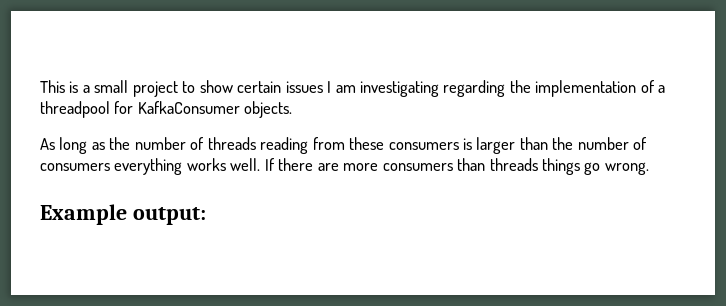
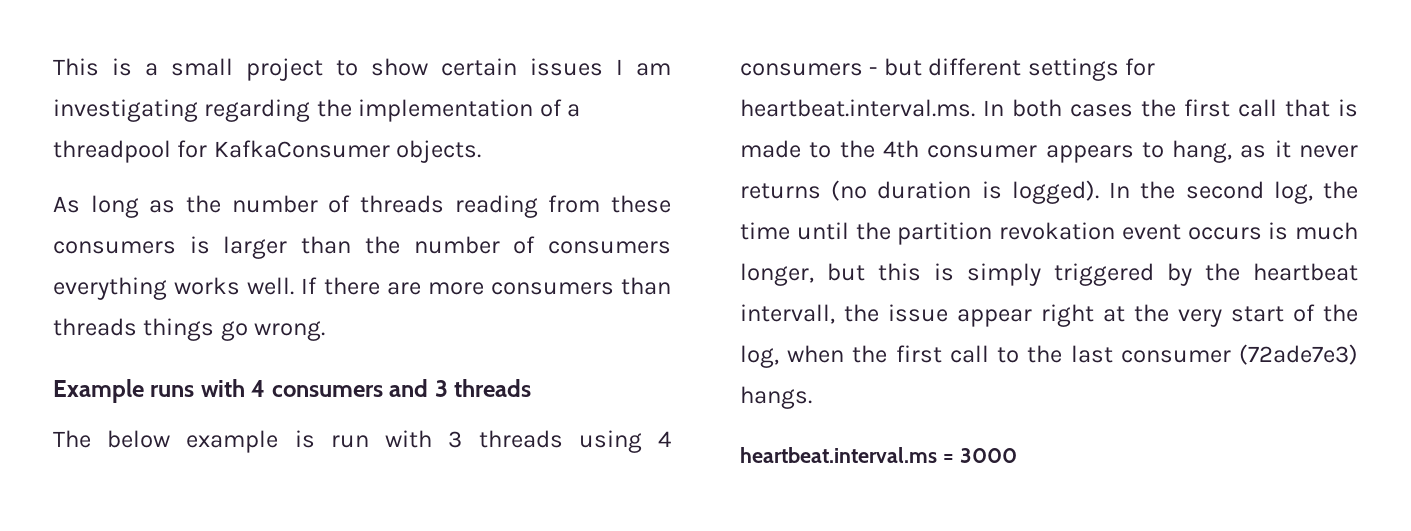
- Example output:
+ Example runs with 4 consumers and 3 threads
+ The below example is run with 3 threads using 4 consumers - but different settings for heartbeat.interval.ms. In both cases the first call that is made to the 4th consumer appears to hang, as it never returns (no duration is logged). In the second log, the time until the partition revokation event occurs is much longer, but this is simply triggered by the heartbeat intervall, the issue appear right at the very start of the log, when the first call to the last consumer (72ade7e3) hangs.
+ heartbeat.interval.ms = 3000

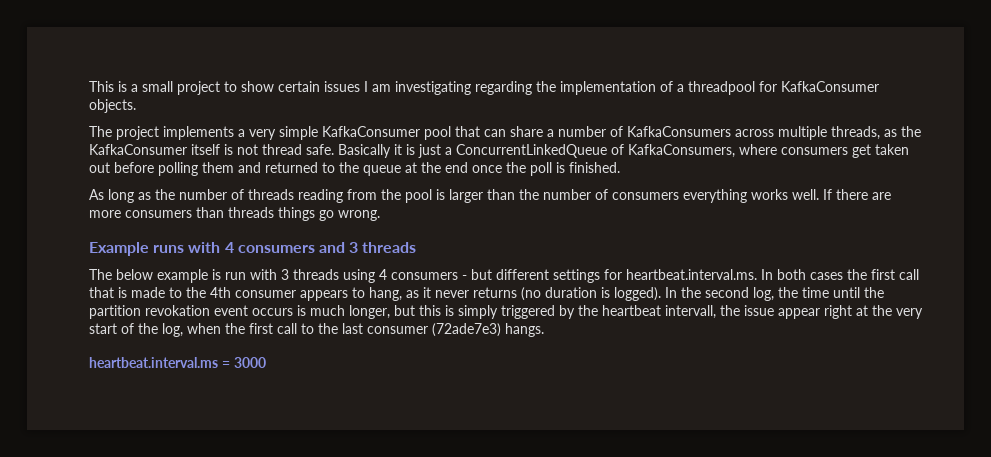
+ The project implements a very simple KafkaConsumer pool that can share a number of KafkaConsumers across multiple threads, as the KafkaConsumer itself is not thread safe. Basically it is just a ConcurrentLinkedQueue of KafkaConsumers, where consumers get taken out before polling them and returned to the queue at the end once the poll is finished.
- As long as the number of threads reading from these consumers is larger than the number of consumers everything works well.
+ As long as the number of threads reading from the pool is larger than the number of consumers everything works well.

